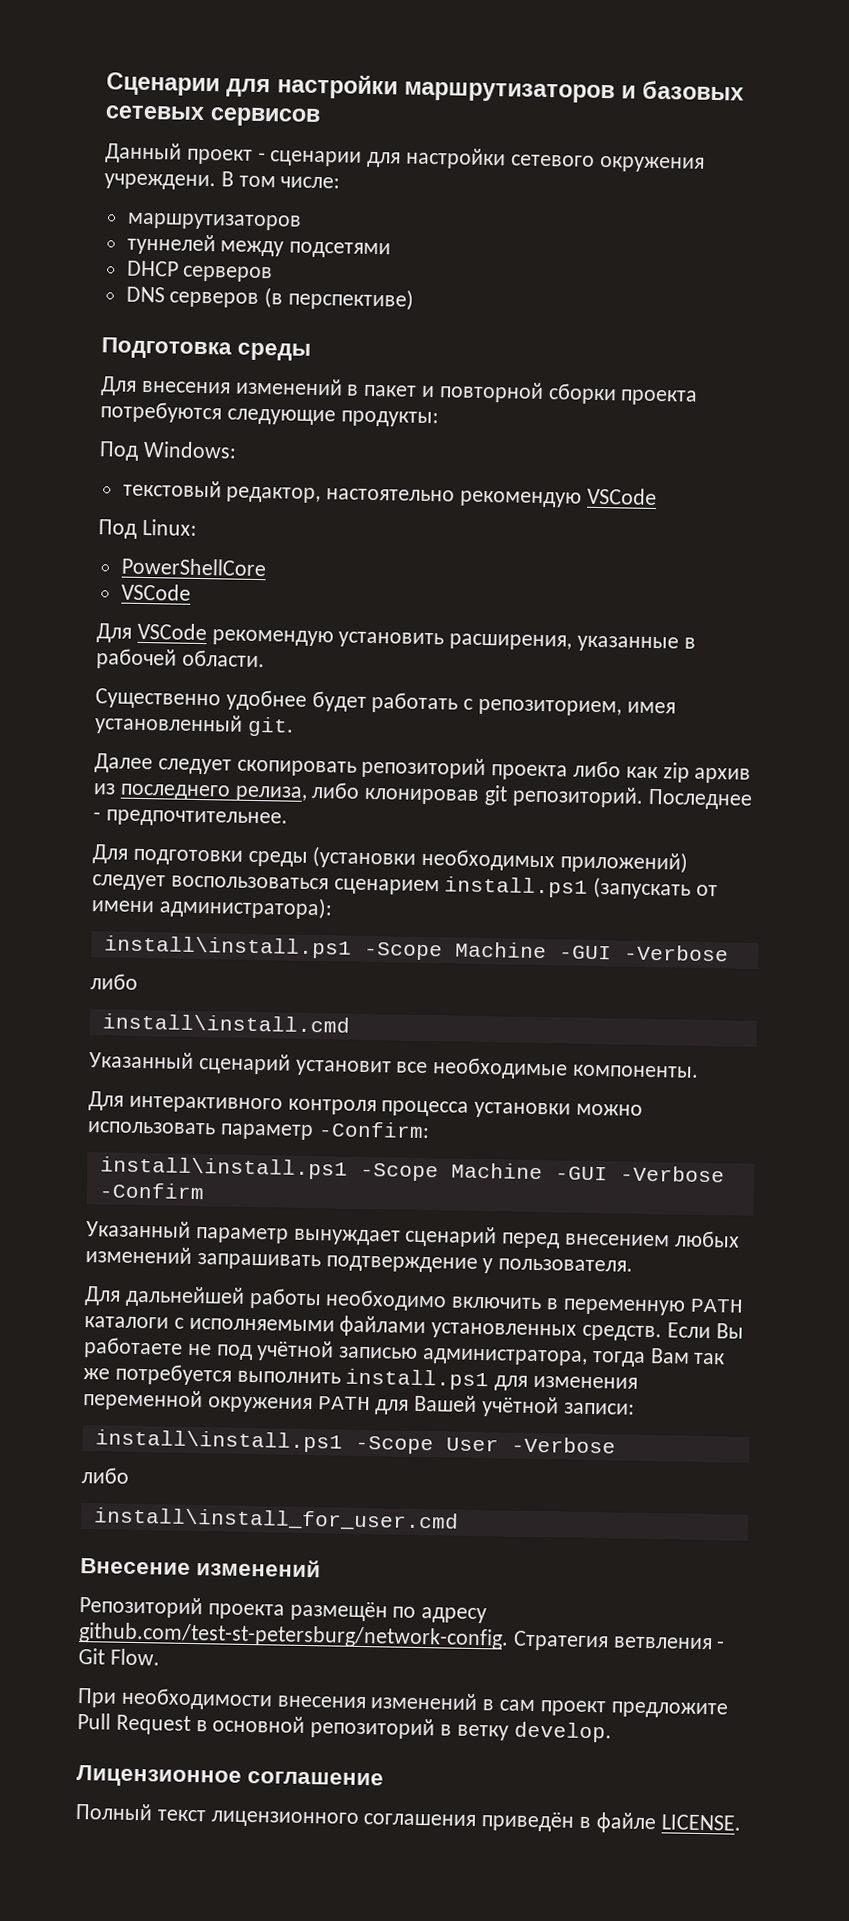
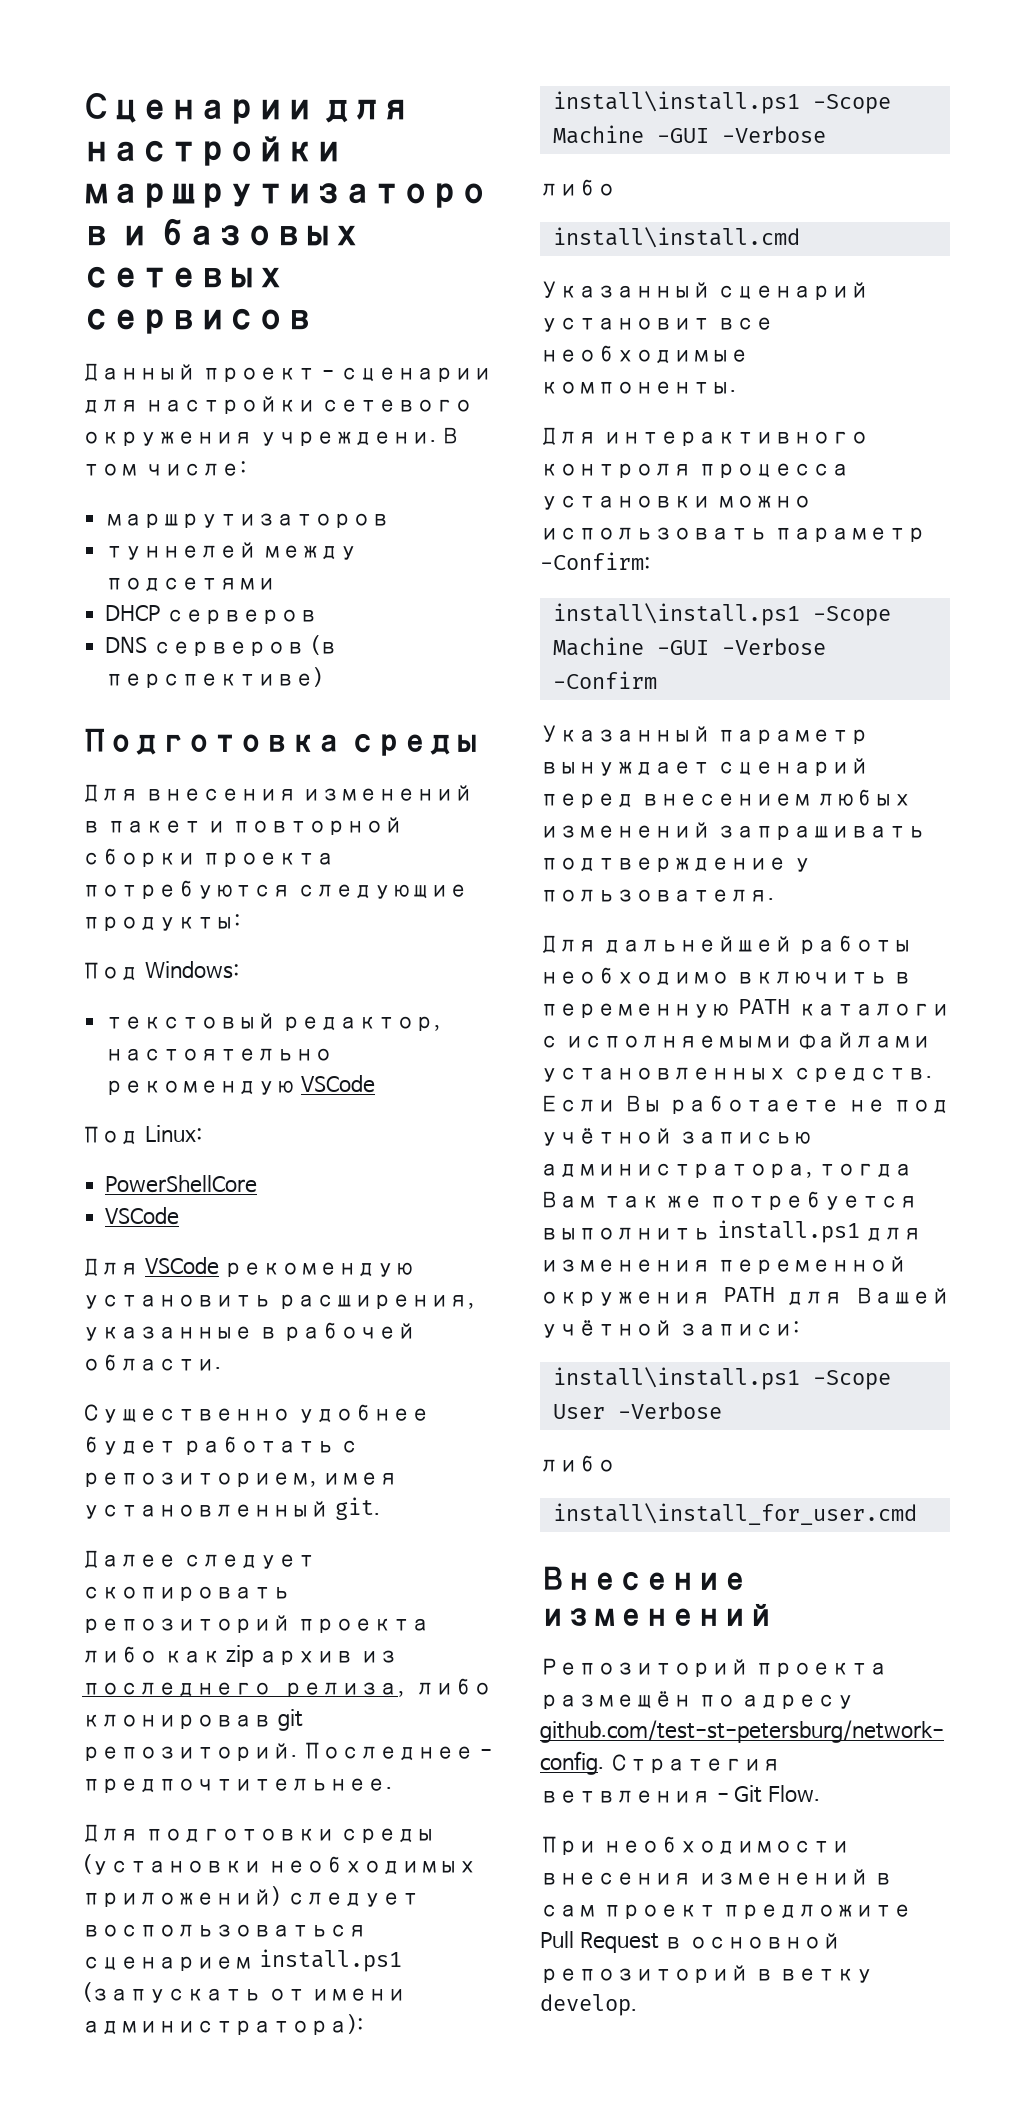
- Лицензионное соглашение
- Полный текст лицензионного соглашения приведён в файле LICENSE.

